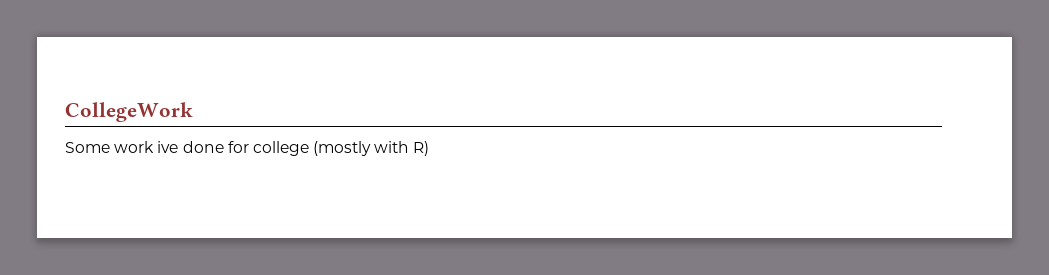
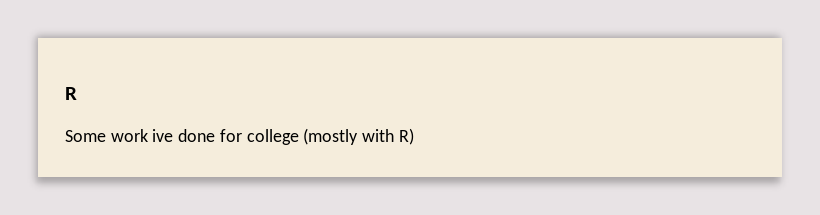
- CollegeWork
+ R

